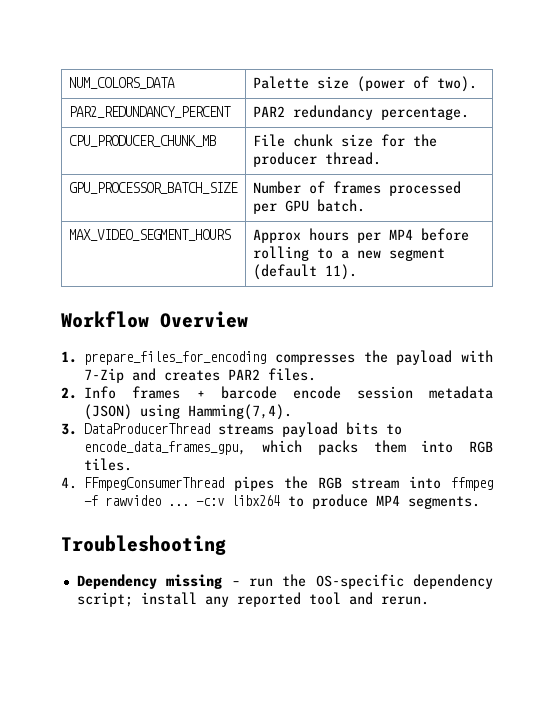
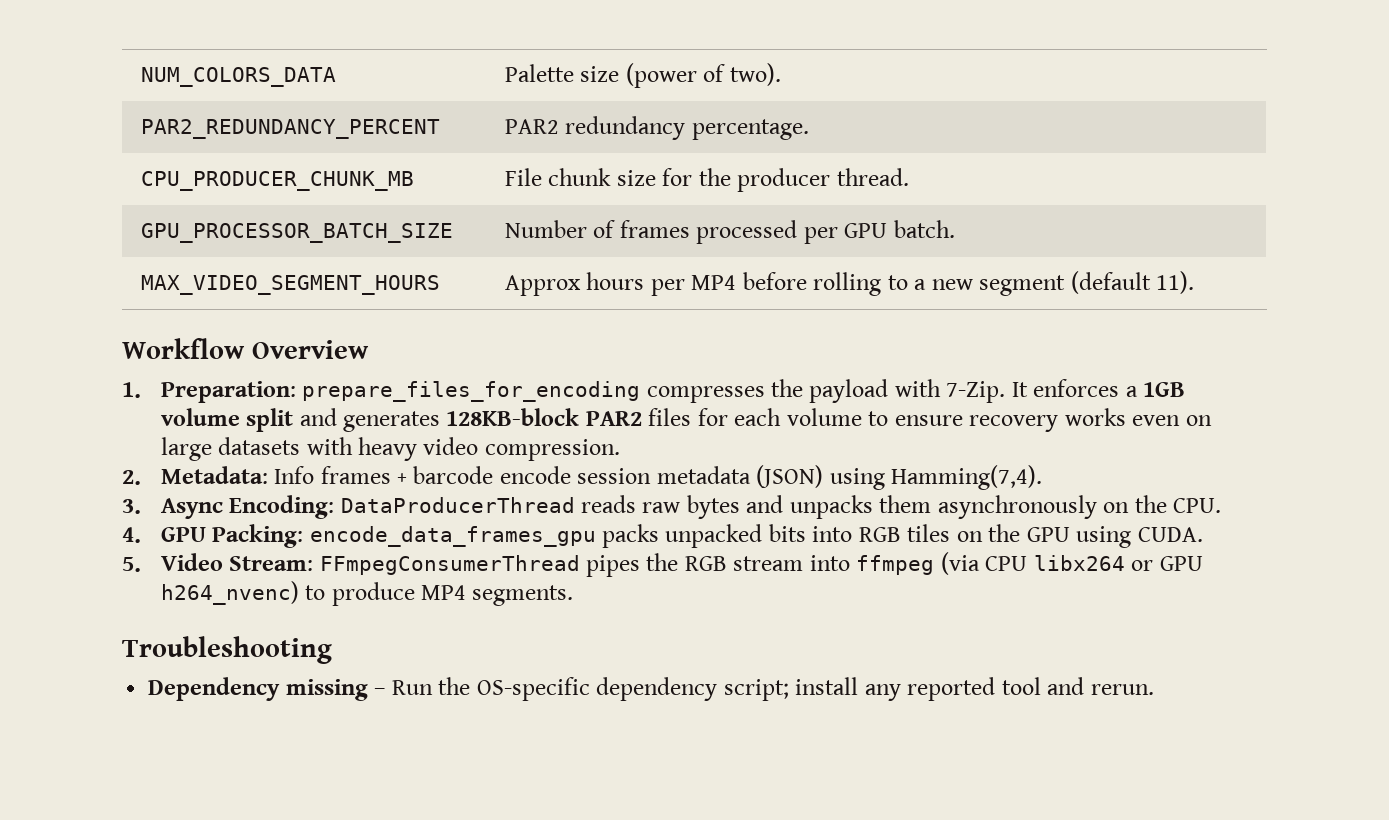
- 1. prepare_files_for_encoding compresses the payload with 7-Zip and creates PAR2 files.
+ 1. Preparation: prepare_files_for_encoding compresses the payload with 7-Zip. It enforces a 1GB volume split and generates 128KB-block PAR2 files for each volume to ensure recovery works even on large datasets with heavy video compression.
- 2. Info frames + barcode encode session metadata (JSON) using Hamming(7,4).
+ 2. Metadata: Info frames + barcode encode session metadata (JSON) using Hamming(7,4).
- 3. DataProducerThread streams payload bits to encode_data_frames_gpu, which packs them into RGB tiles.
- 4. FFmpegConsumerThread pipes the RGB stream into ffmpeg -f rawvideo ... -c:v libx264 to produce MP4 segments.
+ 3. Async Encoding: DataProducerThread reads raw bytes and unpacks them asynchronously on the CPU.
+ 4. GPU Packing: encode_data_frames_gpu packs unpacked bits into RGB tiles on the GPU using CUDA.
+ 5. Video Stream: FFmpegConsumerThread pipes the RGB stream into ffmpeg (via CPU libx264 or GPU h264_nvenc) to produce MP4 segments.
- Dependency missing – run the OS-specific dependency script; install any reported tool and rerun.
+ Dependency missing – Run the OS-specific dependency script; install any reported tool and rerun.

